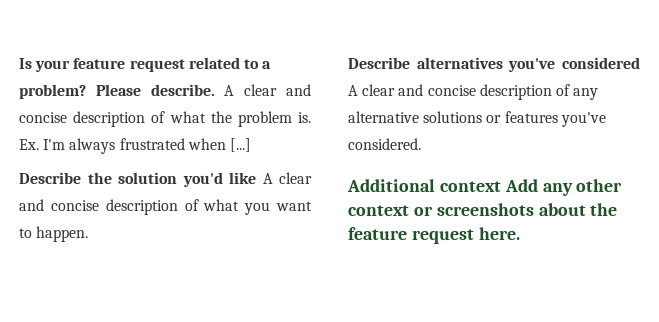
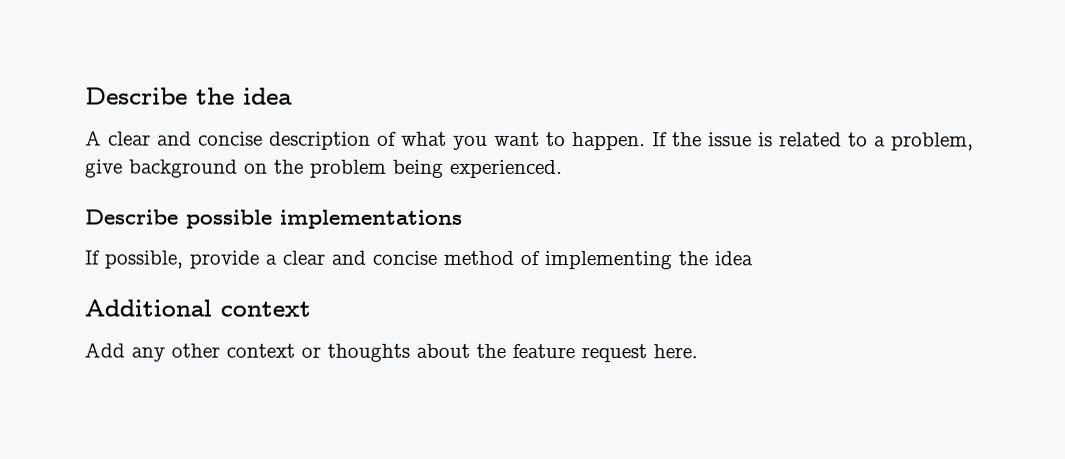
- Is your feature request related to a problem? Please describe. A clear and concise description of what the problem is. Ex. I'm always frustrated when [...]
- Describe the solution you'd like A clear and concise description of what you want to happen.
- Describe alternatives you've considered A clear and concise description of any alternative solutions or features you've considered.
+ Describe the idea
+ A clear and concise description of what you want to happen. If the issue is related to a problem, give background on the problem being experienced.
+ Describe possible implementations
+ If possible, provide a clear and concise method of implementing the idea
- Additional context Add any other context or screenshots about the feature request here.
+ Additional context
+ Add any other context or thoughts about the feature request here.

